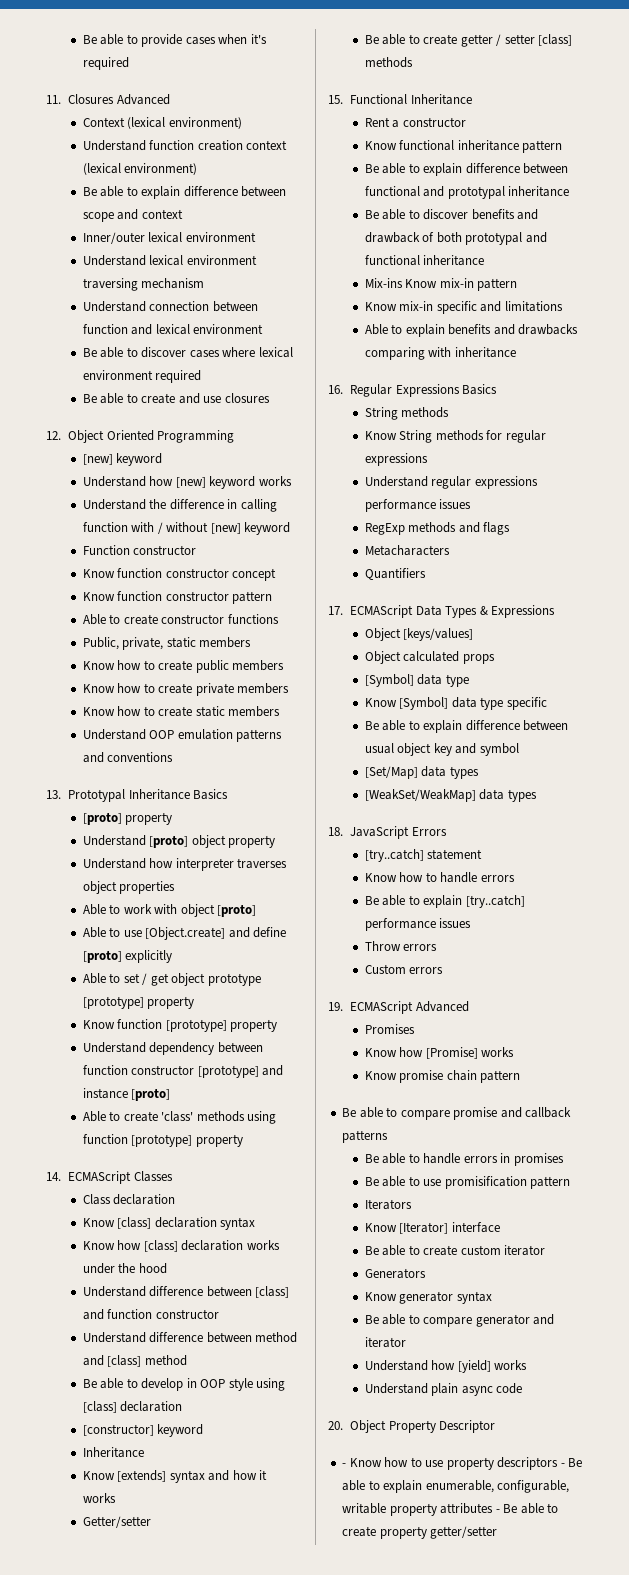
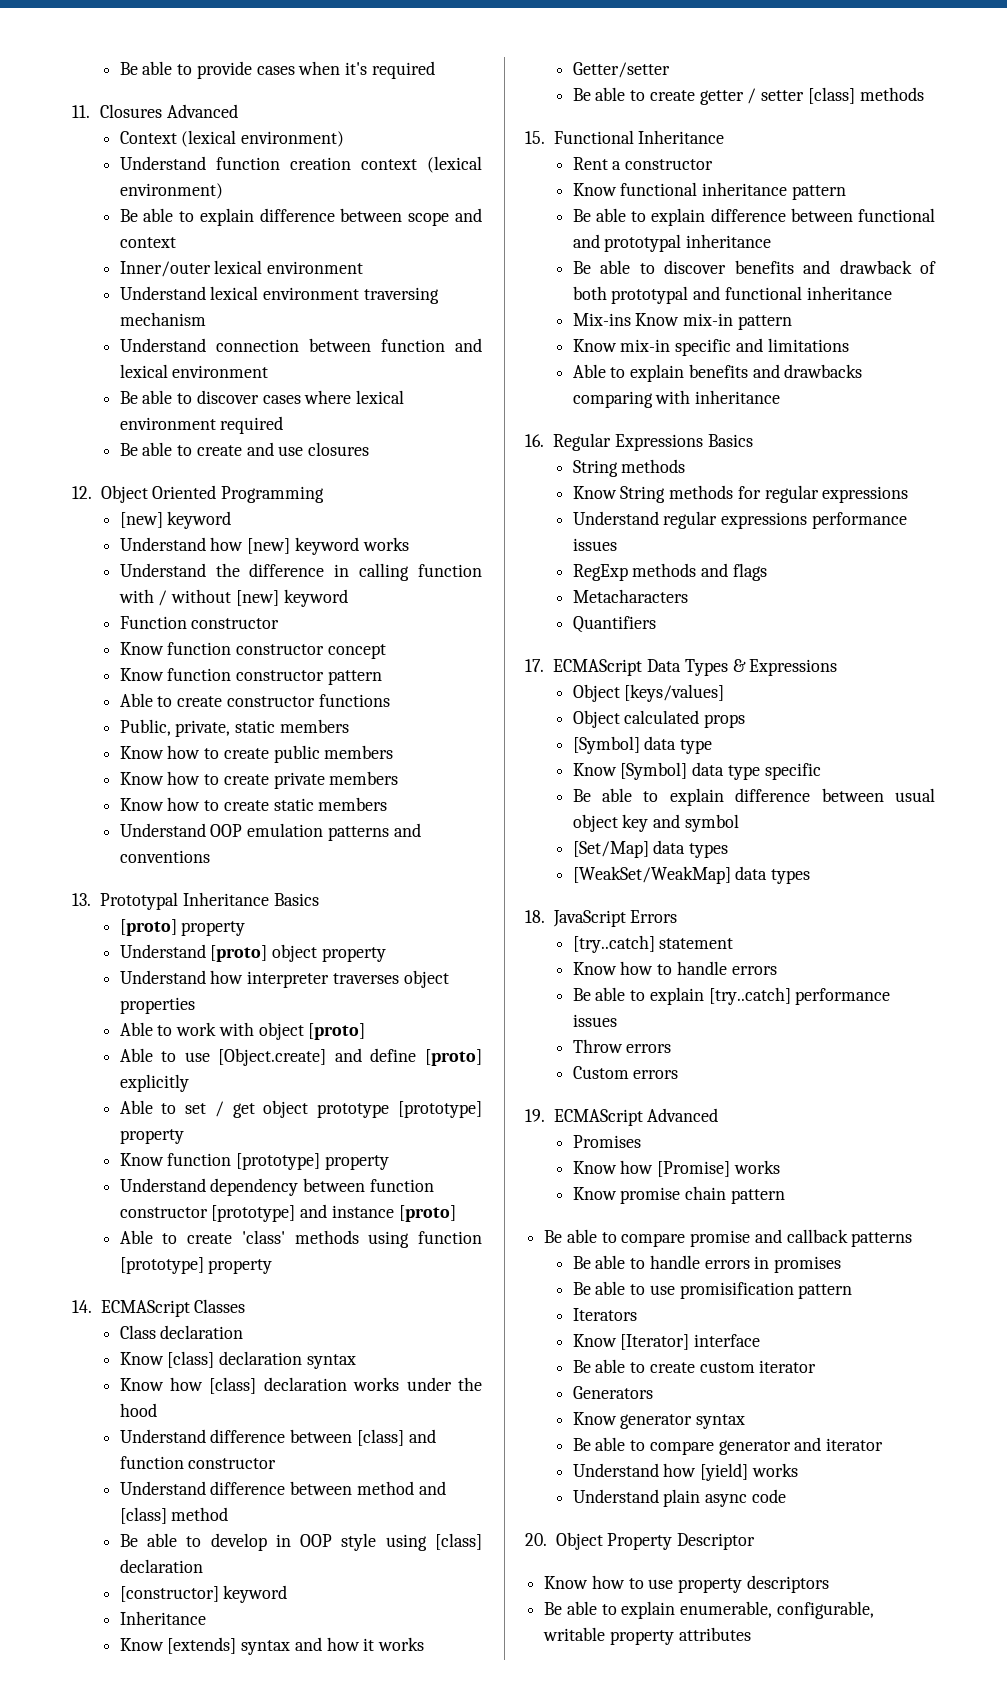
- - Know how to use property descriptors - Be able to explain enumerable, configurable, writable property attributes - Be able to create property getter/setter
+ Know how to use property descriptors
+ Be able to explain enumerable, configurable, writable property attributes

